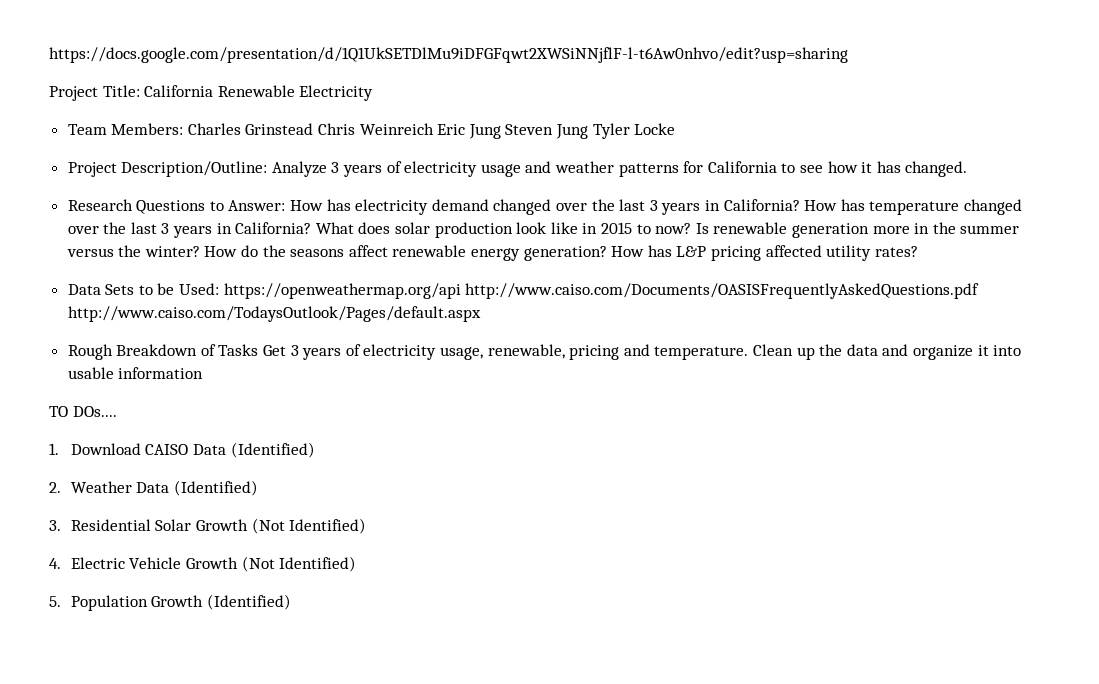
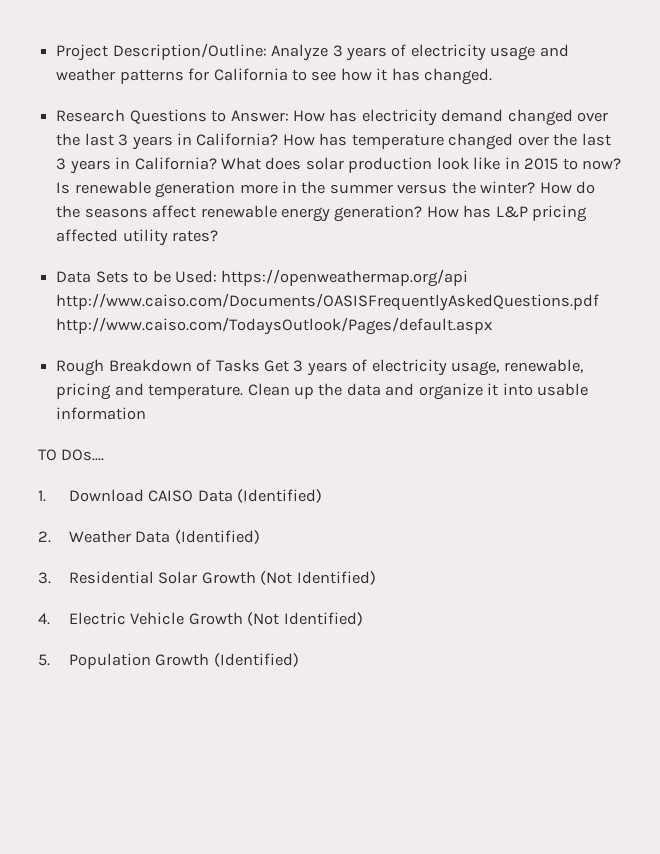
- https://docs.google.com/presentation/d/1Q1UkSETDlMu9iDFGFqwt2XWSiNNjflF-l-t6Aw0nhvo/edit?usp=sharing
- Project Title: California Renewable Electricity
- Team Members: Charles Grinstead Chris Weinreich Eric Jung Steven Jung Tyler Locke

